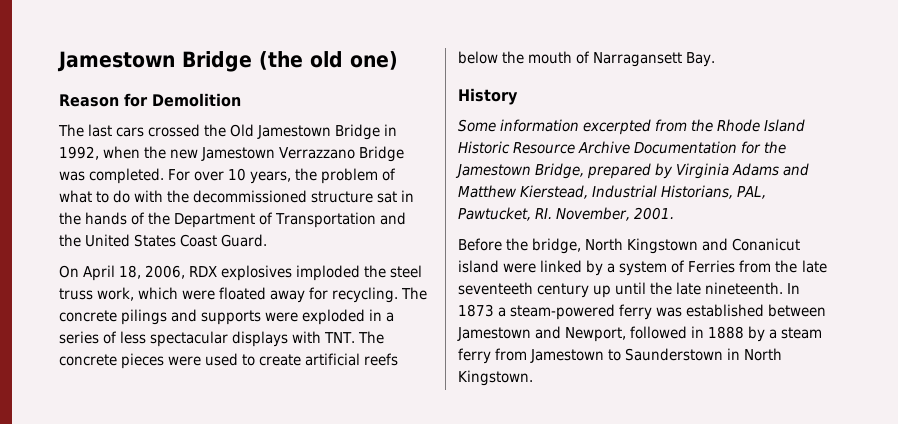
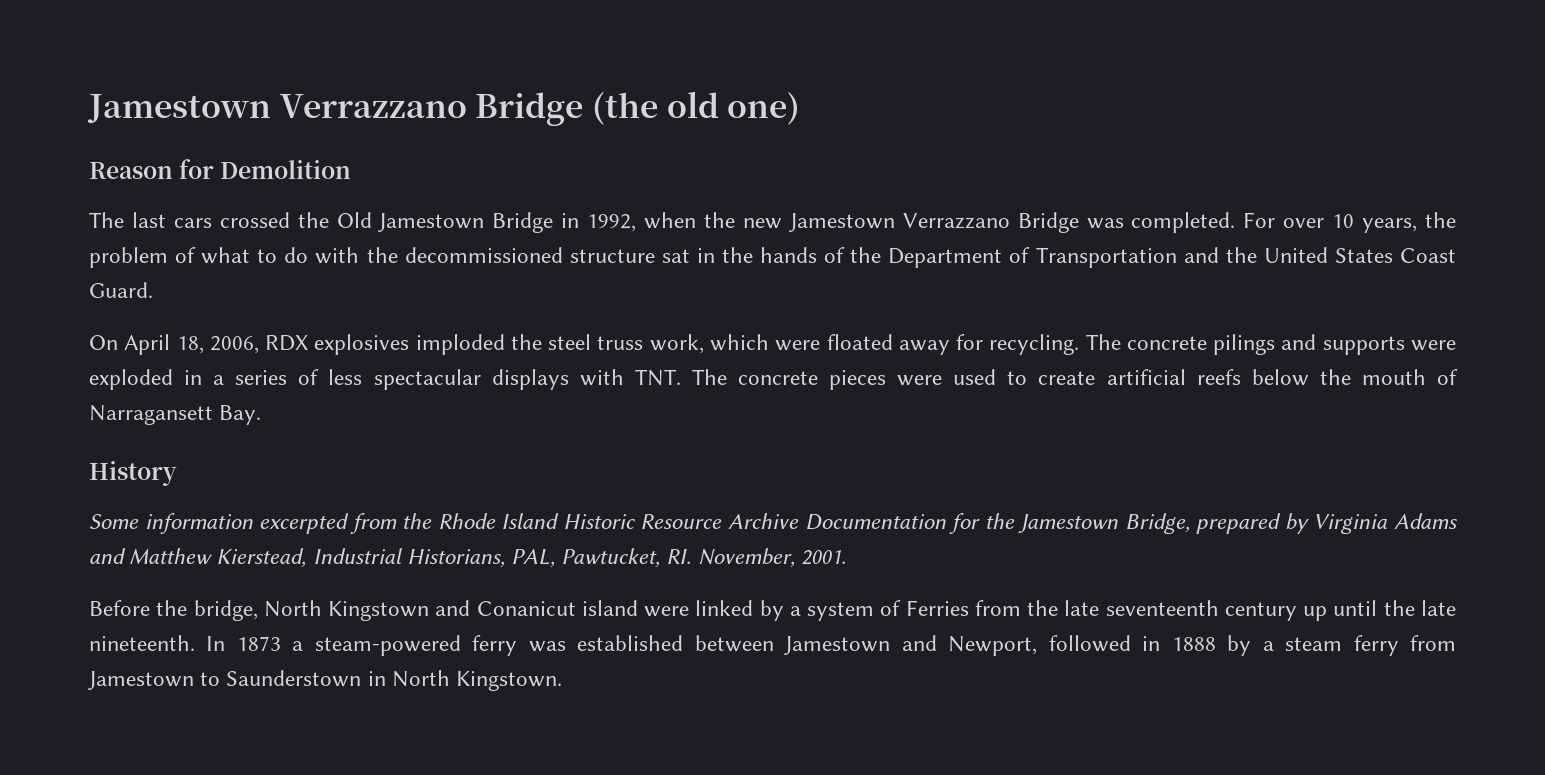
- Jamestown Bridge (the old one)
+ Jamestown Verrazzano Bridge (the old one)
- Before the bridge, North Kingstown and Conanicut island were linked by a system of Ferries from the late seventeeth century up until the late nineteenth.
+ Before the bridge, North Kingstown and Conanicut island were linked by a system of Ferries from the late seventeenth century up until the late nineteenth.

